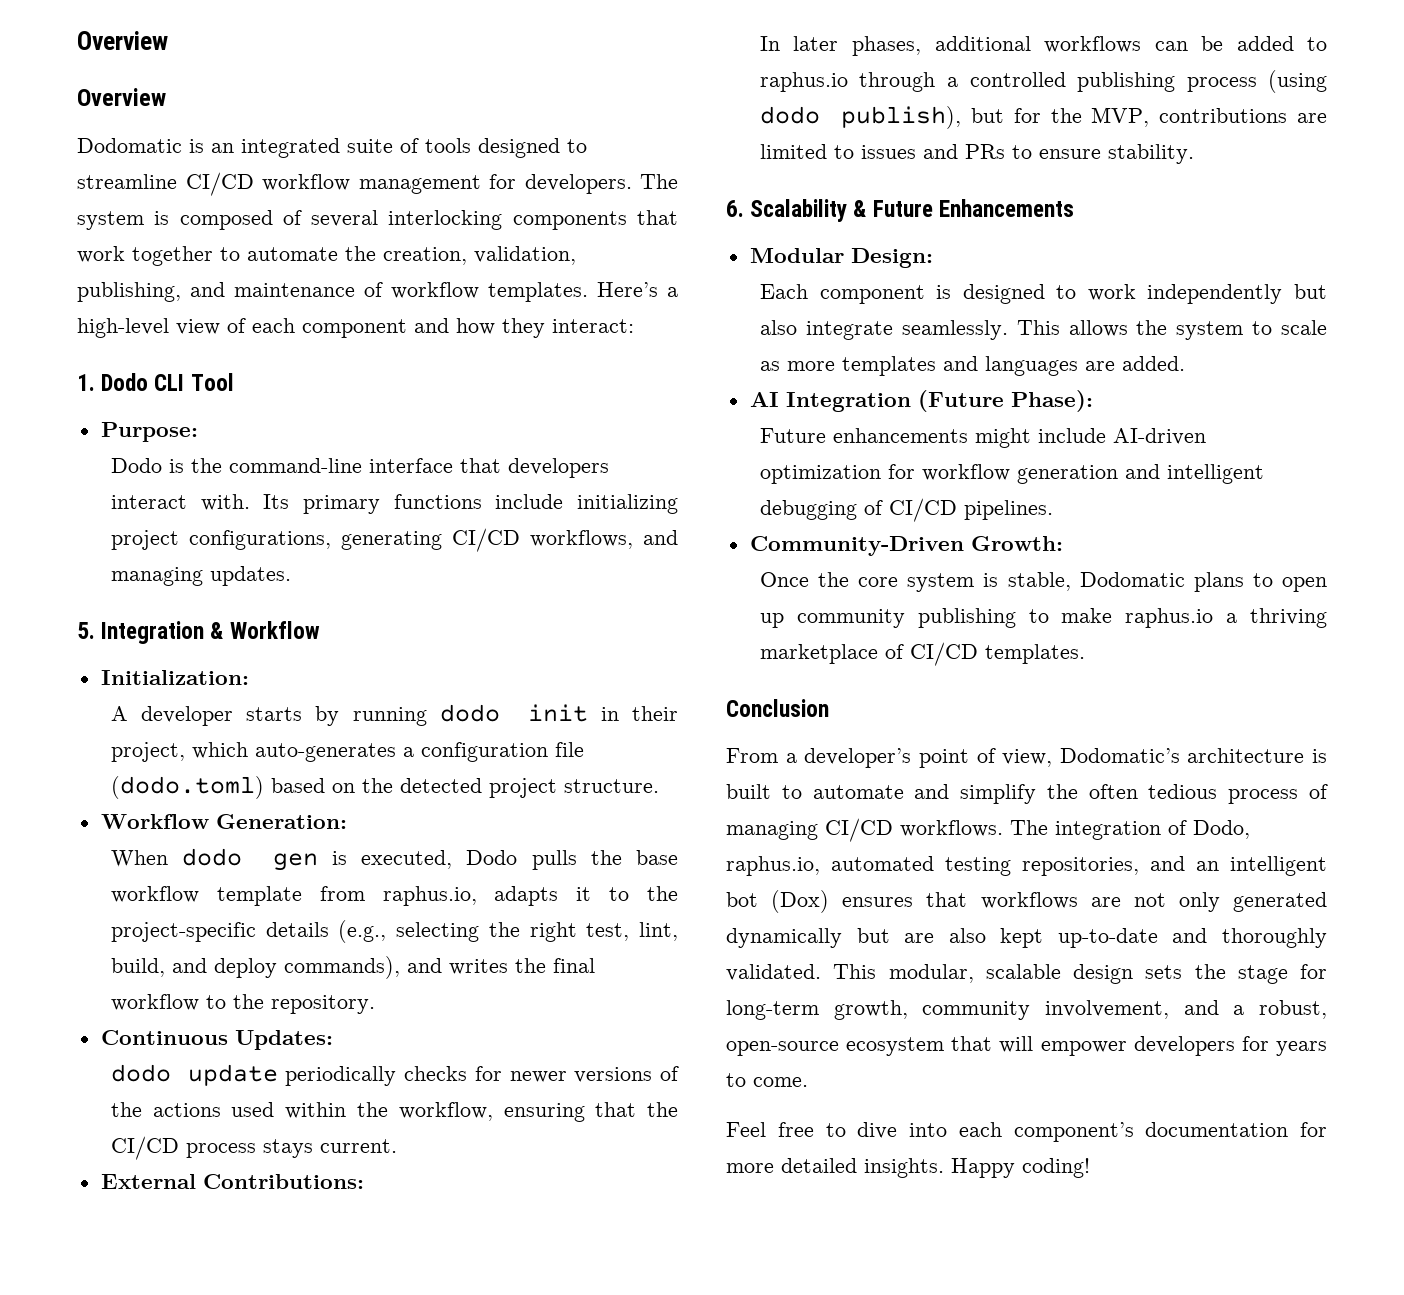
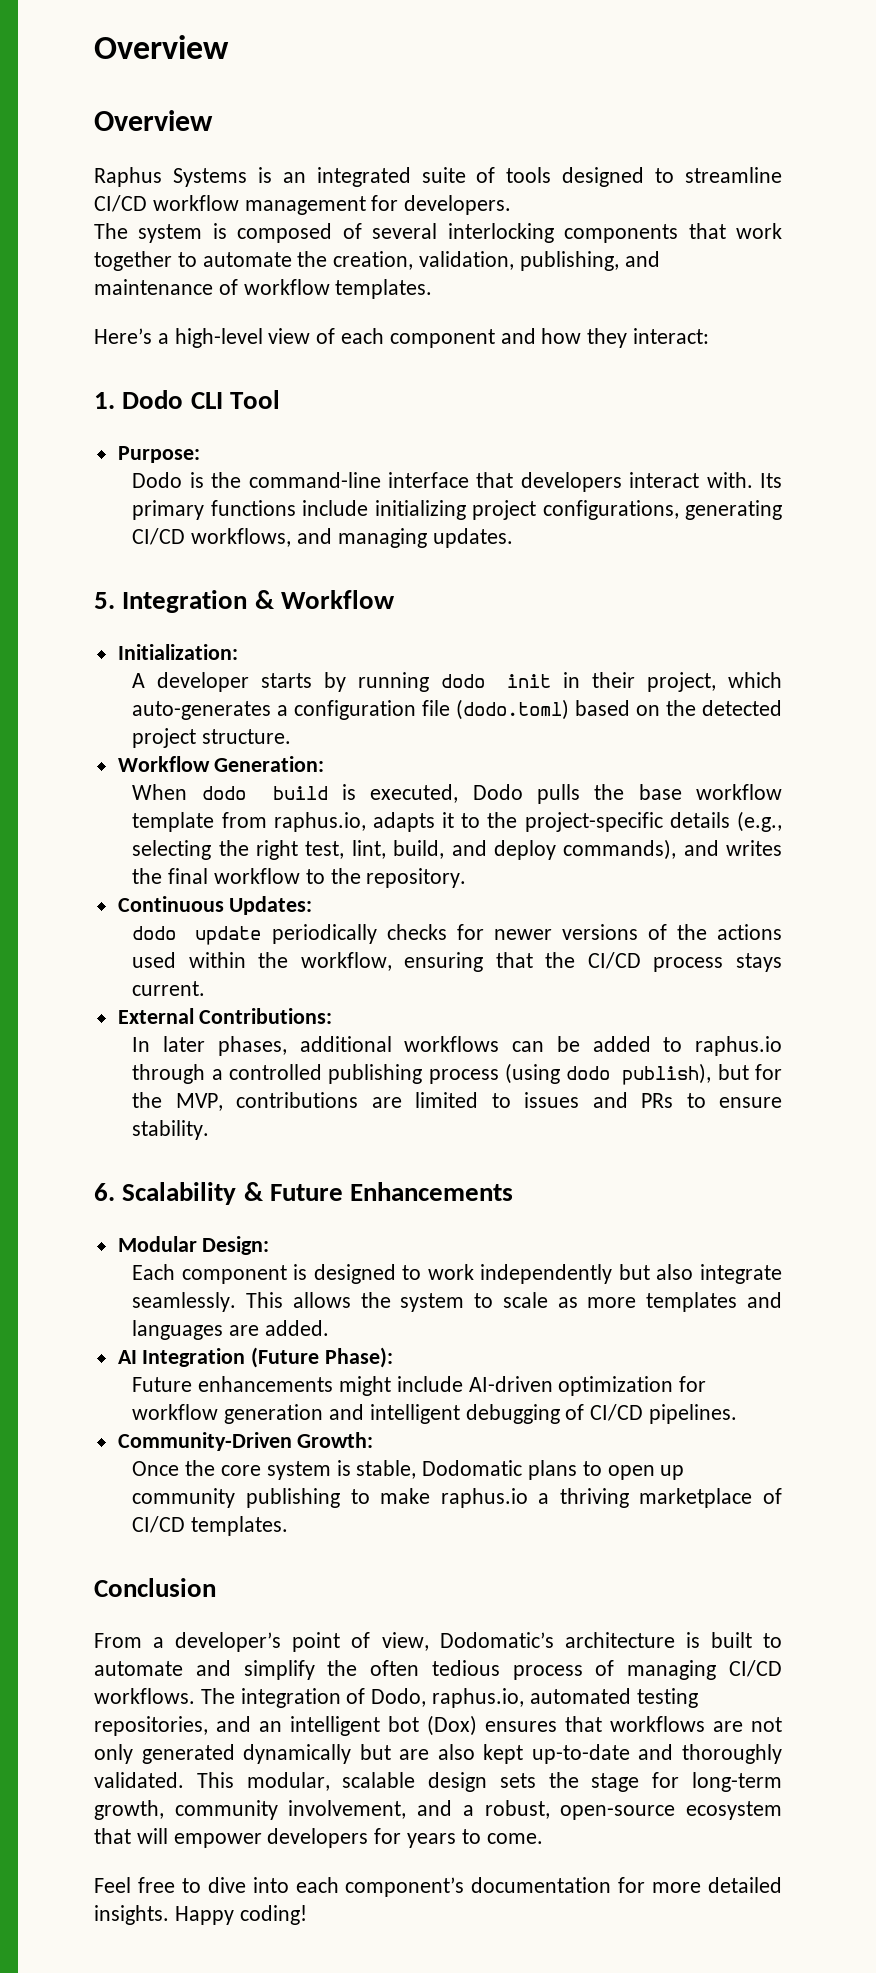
- Dodomatic is an integrated suite of tools designed to streamline CI/CD workflow management for developers. The system is composed of several interlocking components that work together to automate the creation, validation, publishing, and maintenance of workflow templates. Here’s a high-level view of each component and how they interact:
+ Raphus Systems is an integrated suite of tools designed to streamline CI/CD workflow management for developers.
+ The system is composed of several interlocking components that work together to automate the creation, validation, publishing, and maintenance of workflow templates.
+ Here’s a high-level view of each component and how they interact:
- When dodo gen is executed, Dodo pulls the base workflow template from raphus.io, adapts it to the project-specific details (e.g., selecting the right test, lint, build, and deploy commands), and writes the final workflow to the repository.
+ When dodo build is executed, Dodo pulls the base workflow template from raphus.io, adapts it to the project-specific details (e.g., selecting the right test, lint, build, and deploy commands), and writes the final workflow to the repository.

